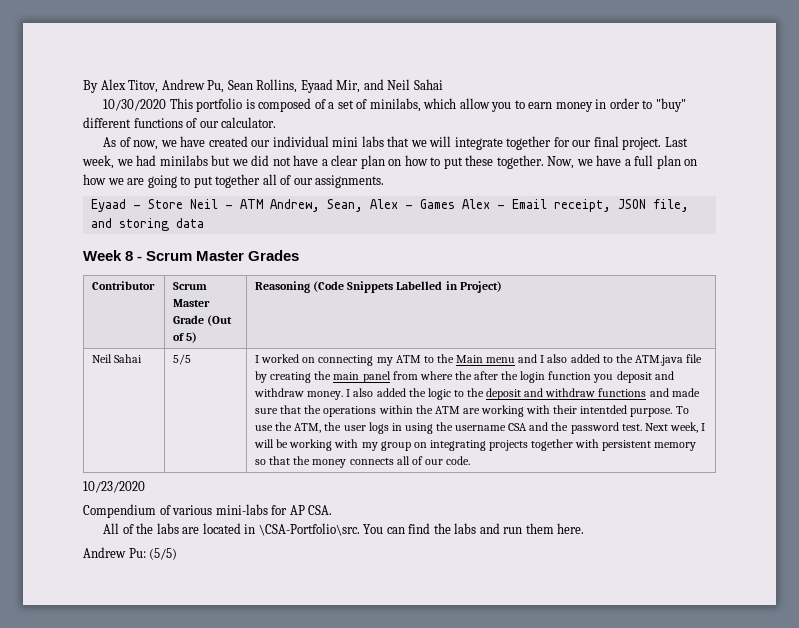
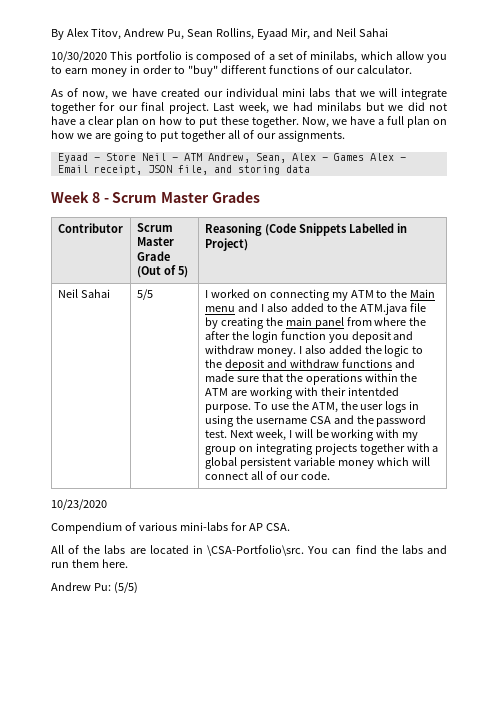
- Next week, I will be working with my group on integrating projects together with persistent memory so that the money connects all of our code.
+ Next week, I will be working with my group on integrating projects together with a global persistent variable money which will connect all of our code.

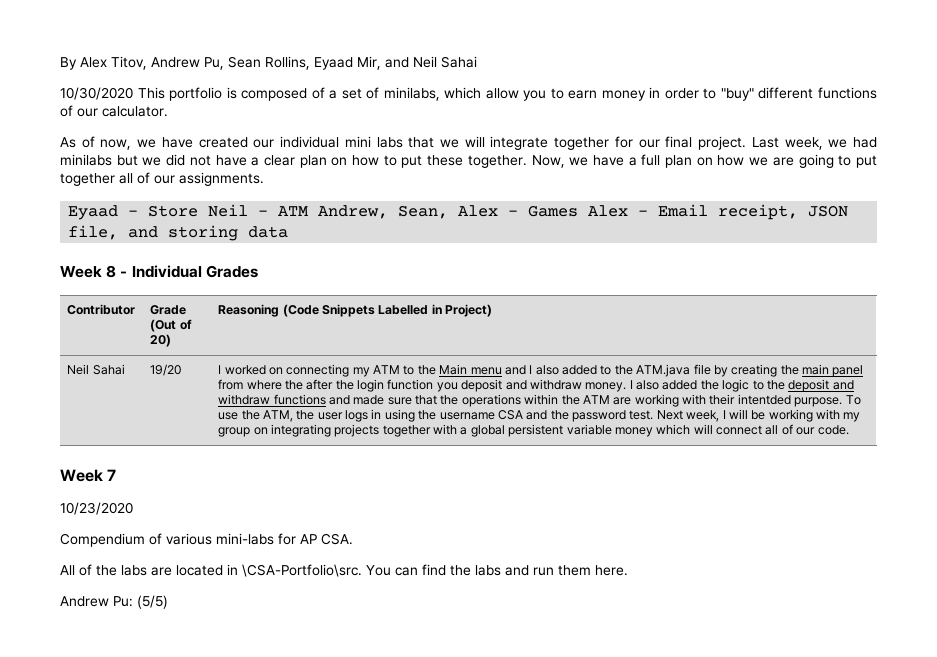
- Week 8 - Scrum Master Grades
+ Week 8 - Individual Grades
- Contributor | Scrum Master Grade (Out of 5) | Reasoning (Code Snippets Labelled in Project)
+ Contributor | Grade (Out of 20) | Reasoning (Code Snippets Labelled in Project)
- 5/5
+ 19/20
+ Week 7

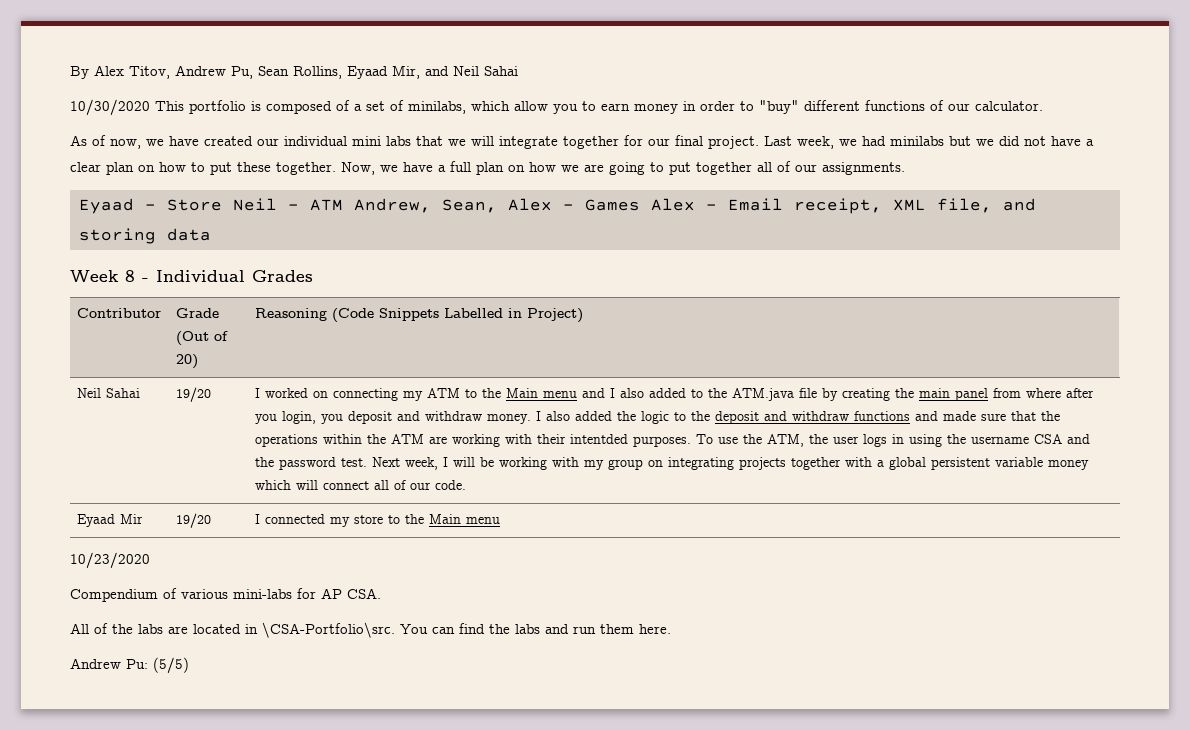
- Eyaad - Store Neil - ATM Andrew, Sean, Alex - Games Alex - Email receipt, JSON file, and storing data
+ Eyaad - Store Neil - ATM Andrew, Sean, Alex - Games Alex - Email receipt, XML file, and storing data
- I worked on connecting my ATM to the Main menu and I also added to the ATM.java file by creating the main panel from where the after the login function you deposit and withdraw money.
+ I worked on connecting my ATM to the Main menu and I also added to the ATM.java file by creating the main panel from where after you login, you deposit and withdraw money.
- I also added the logic to the deposit and withdraw functions and made sure that the operations within the ATM are working with their intentded purpose.
+ I also added the logic to the deposit and withdraw functions and made sure that the operations within the ATM are working with their intentded purposes.
- Week 7
+ Eyaad Mir | 19/20 | I connected my store to the Main menu

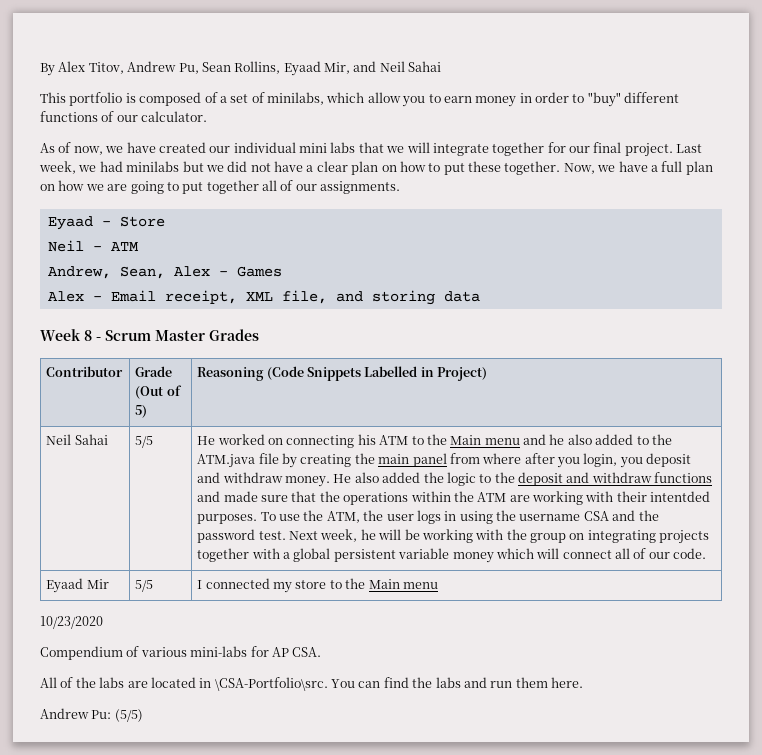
- 10/30/2020 This portfolio is composed of a set of minilabs, which allow you to earn money in order to "buy" different functions of our calculator.
+ This portfolio is composed of a set of minilabs, which allow you to earn money in order to "buy" different functions of our calculator.
- Eyaad - Store Neil - ATM Andrew, Sean, Alex - Games Alex - Email receipt, XML file, and storing data
+ Eyaad - Store
+ Neil - ATM
+ Andrew, Sean, Alex - Games
+ Alex - Email receipt, XML file, and storing data
- Week 8 - Individual Grades
+ Week 8 - Scrum Master Grades
- Contributor | Grade (Out of 20) | Reasoning (Code Snippets Labelled in Project)
+ Contributor | Grade (Out of 5) | Reasoning (Code Snippets Labelled in Project)
- 19/20 | I worked on connecting my ATM to the Main menu and I also added to the ATM.java file by creating the main panel from where after you login, you deposit and withdraw money.
+ 5/5 | He worked on connecting his ATM to the Main menu and he also added to the ATM.java file by creating the main panel from where after you login, you deposit and withdraw money.
- I also added the logic to the deposit and withdraw functions and made sure that the operations within the ATM are working with their intentded purposes.
+ He also added the logic to the deposit and withdraw functions and made sure that the operations within the ATM are working with their intentded purposes.
- Next week, I will be working with my group on integrating projects together with a global persistent variable money which will connect all of our code.
+ Next week, he will be working with the group on integrating projects together with a global persistent variable money which will connect all of our code.
- Eyaad Mir | 19/20 | I connected my store to the Main menu
+ Eyaad Mir | 5/5 | I connected my store to the Main menu

